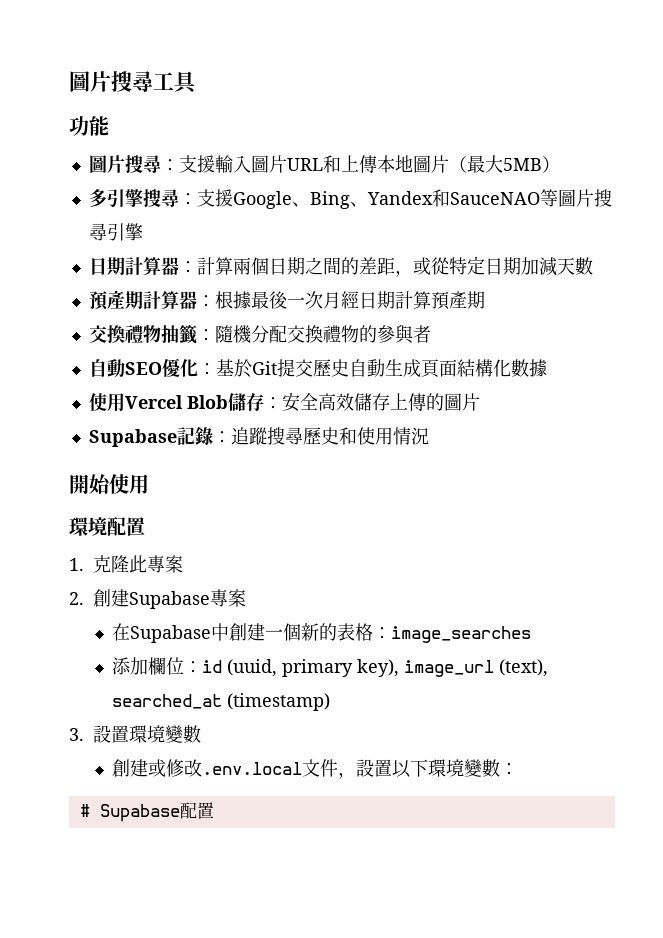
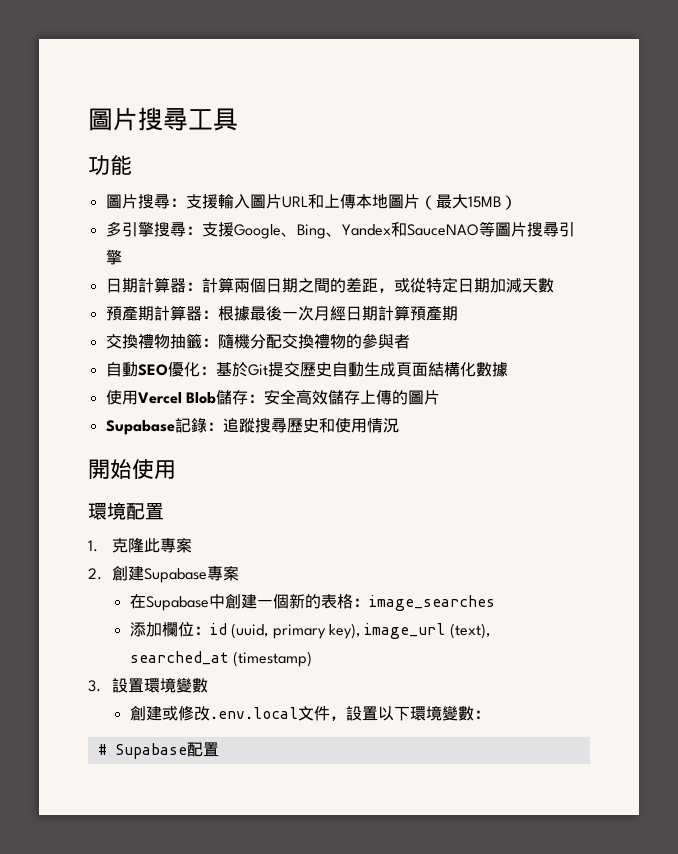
- 圖片搜尋：支援輸入圖片URL和上傳本地圖片（最大5MB）
+ 圖片搜尋：支援輸入圖片URL和上傳本地圖片（最大15MB）

